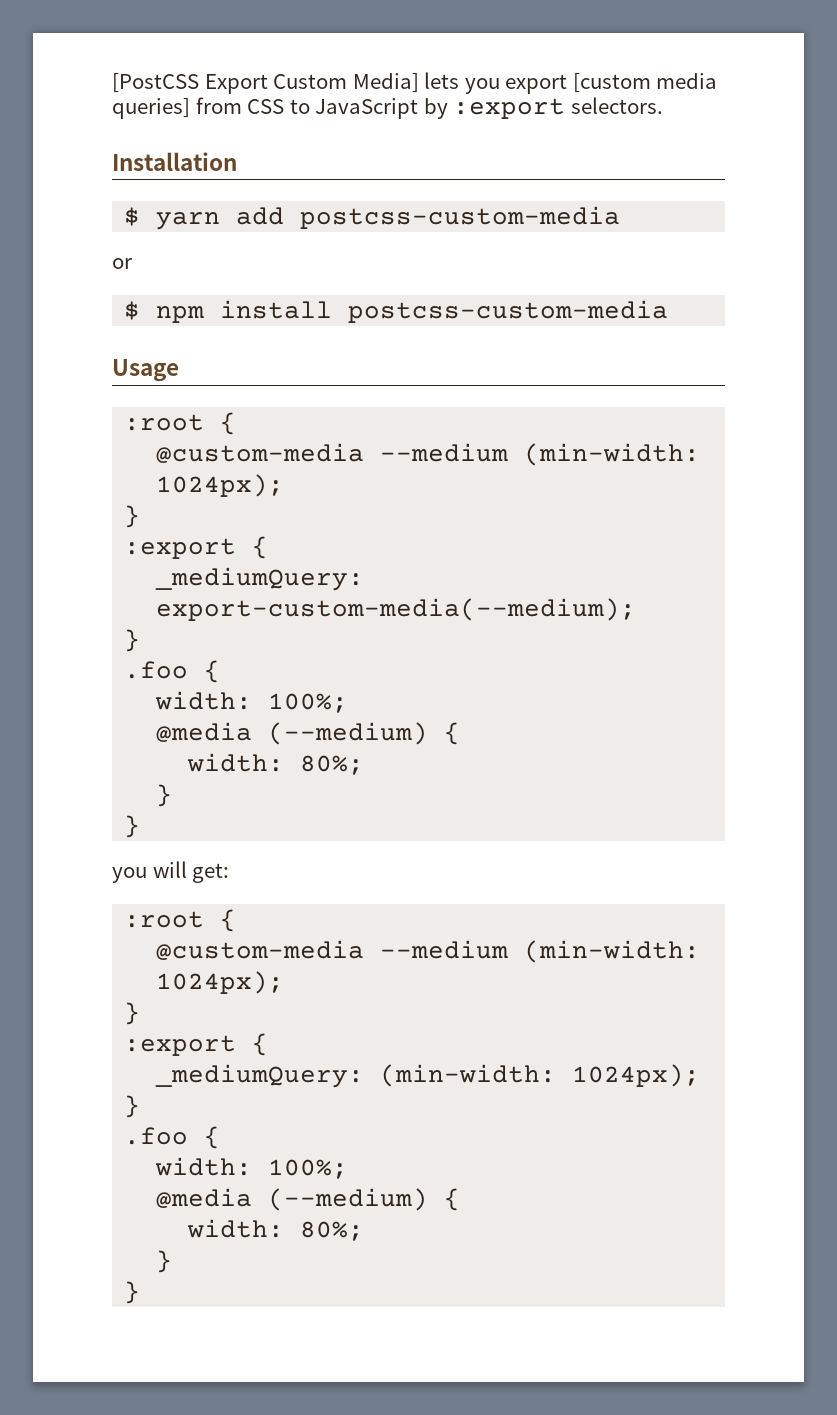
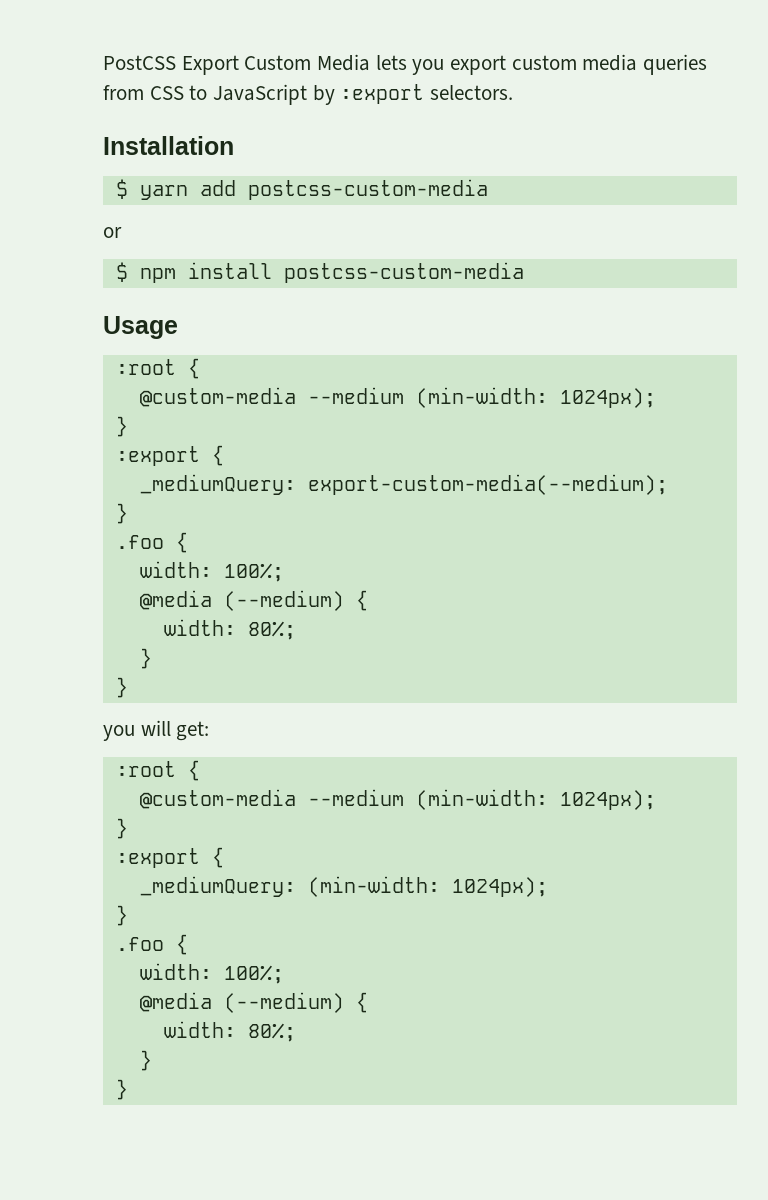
- [PostCSS Export Custom Media] lets you export [custom media queries] from CSS to JavaScript by :export selectors.
+ PostCSS Export Custom Media lets you export custom media queries from CSS to JavaScript by :export selectors.

